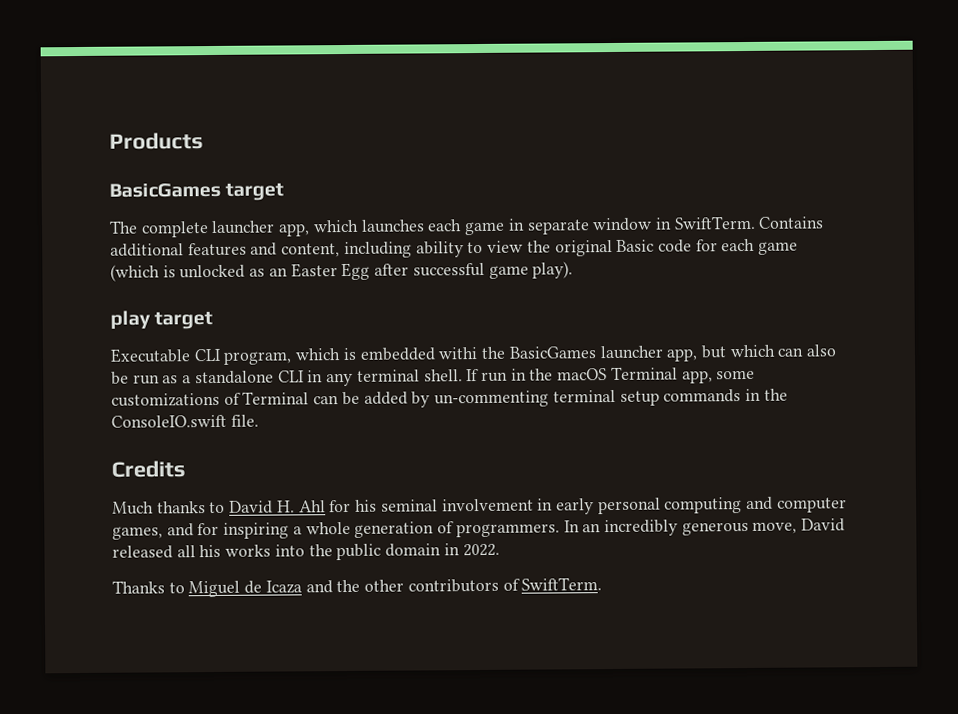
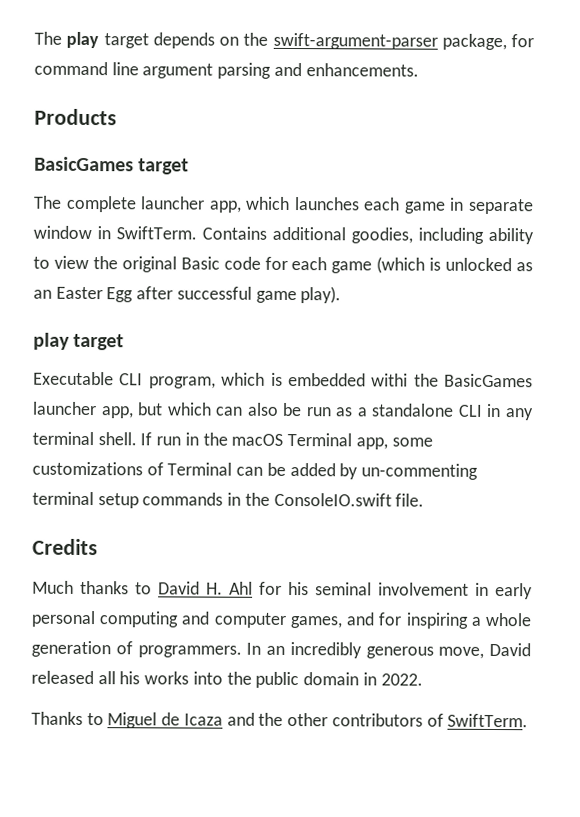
+ The play target depends on the swift-argument-parser package, for command line argument parsing and enhancements.
- Contains additional features and content, including ability to view the original Basic code for each game (which is unlocked as an Easter Egg after successful game play).
+ Contains additional goodies, including ability to view the original Basic code for each game (which is unlocked as an Easter Egg after successful game play).

